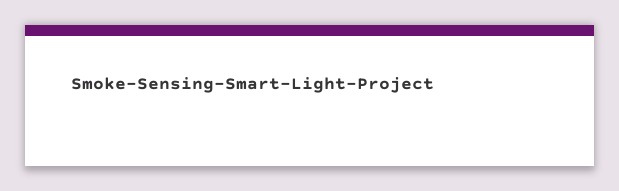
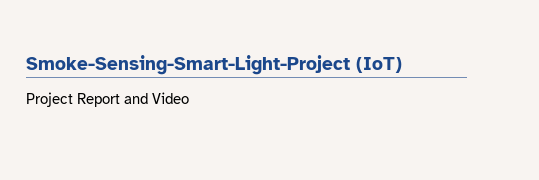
- Smoke-Sensing-Smart-Light-Project
+ Smoke-Sensing-Smart-Light-Project (IoT)
+ Project Report and Video

